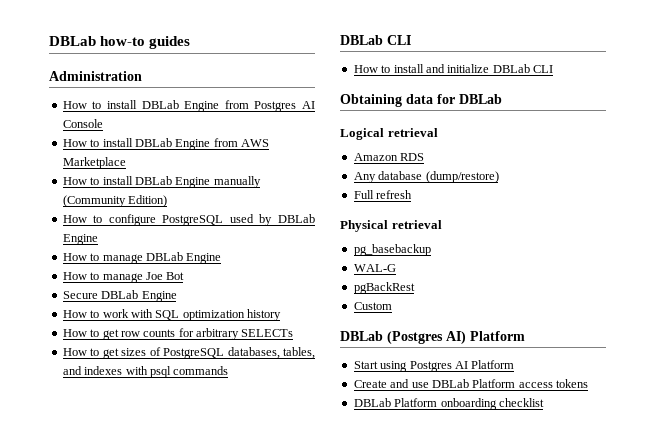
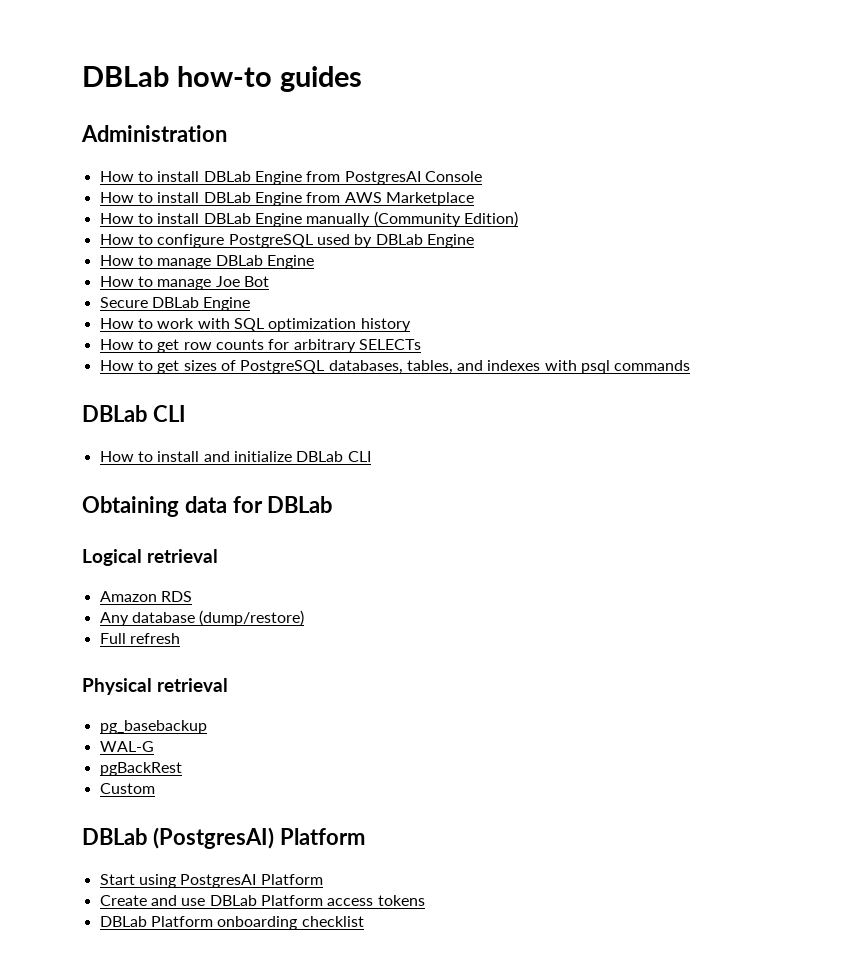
- How to install DBLab Engine from Postgres AI Console
+ How to install DBLab Engine from PostgresAI Console
- DBLab (Postgres AI) Platform
+ DBLab (PostgresAI) Platform
- Start using Postgres AI Platform
+ Start using PostgresAI Platform

